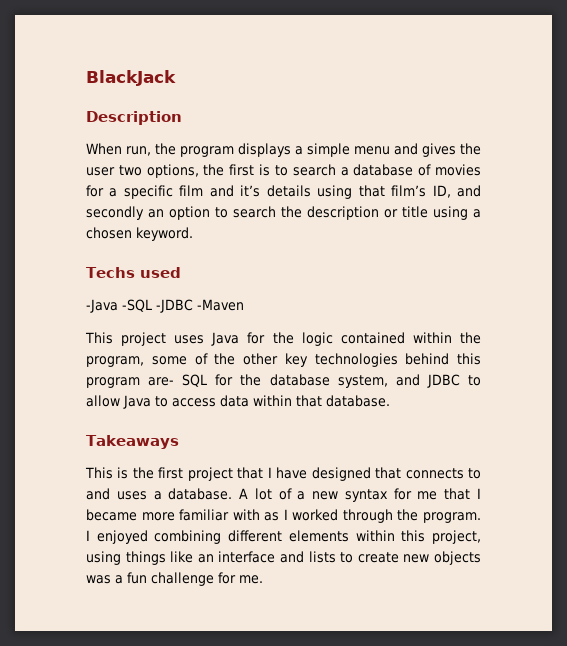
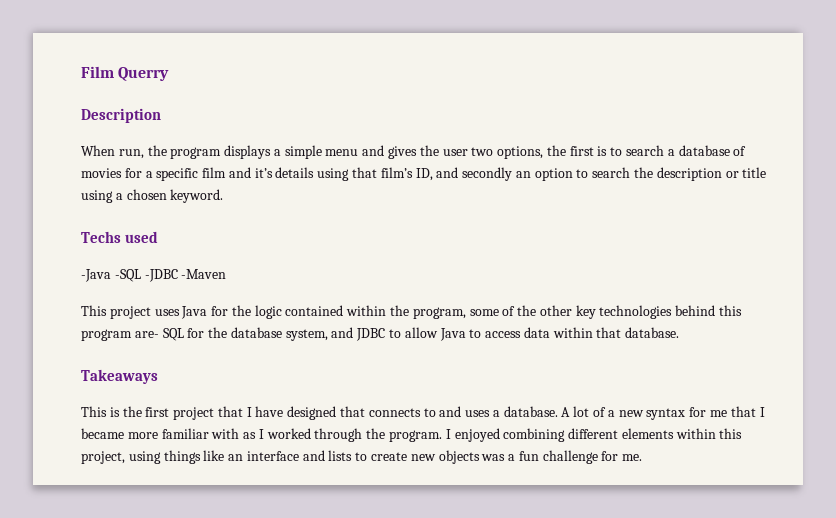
- BlackJack
+ Film Querry

